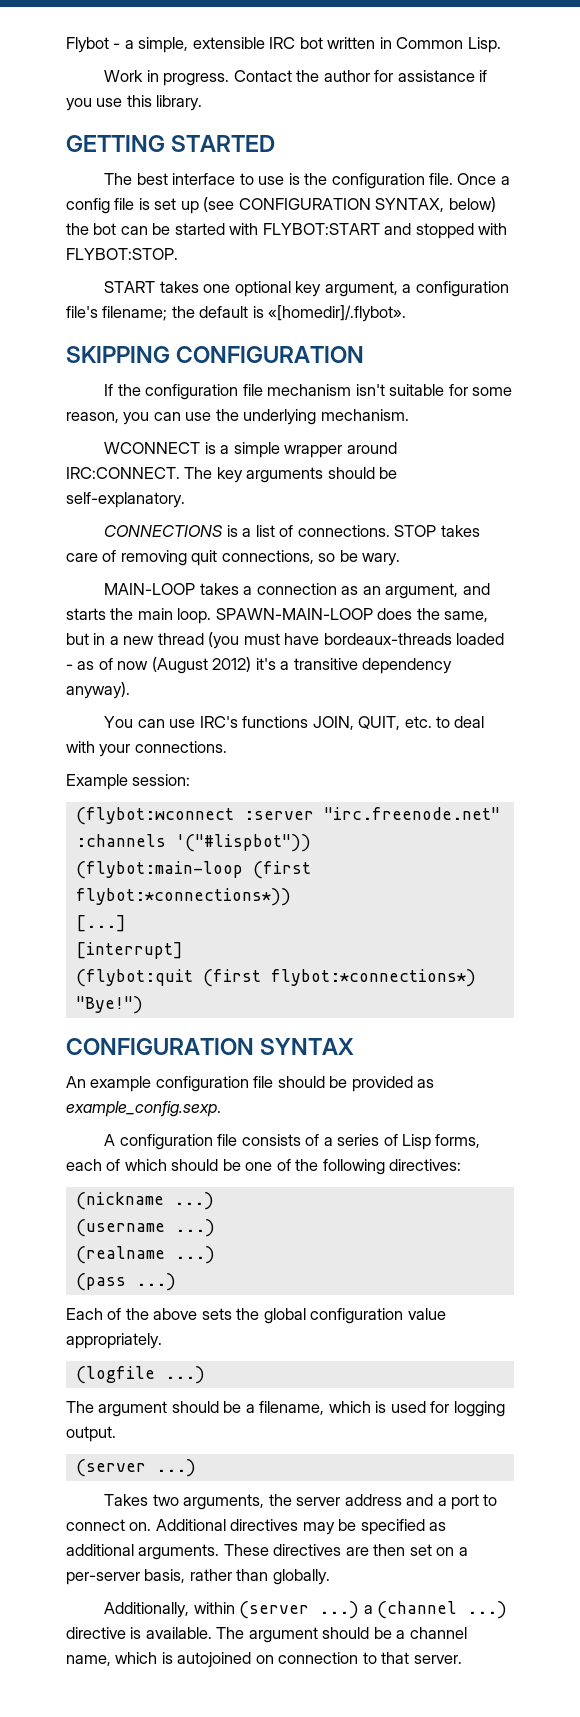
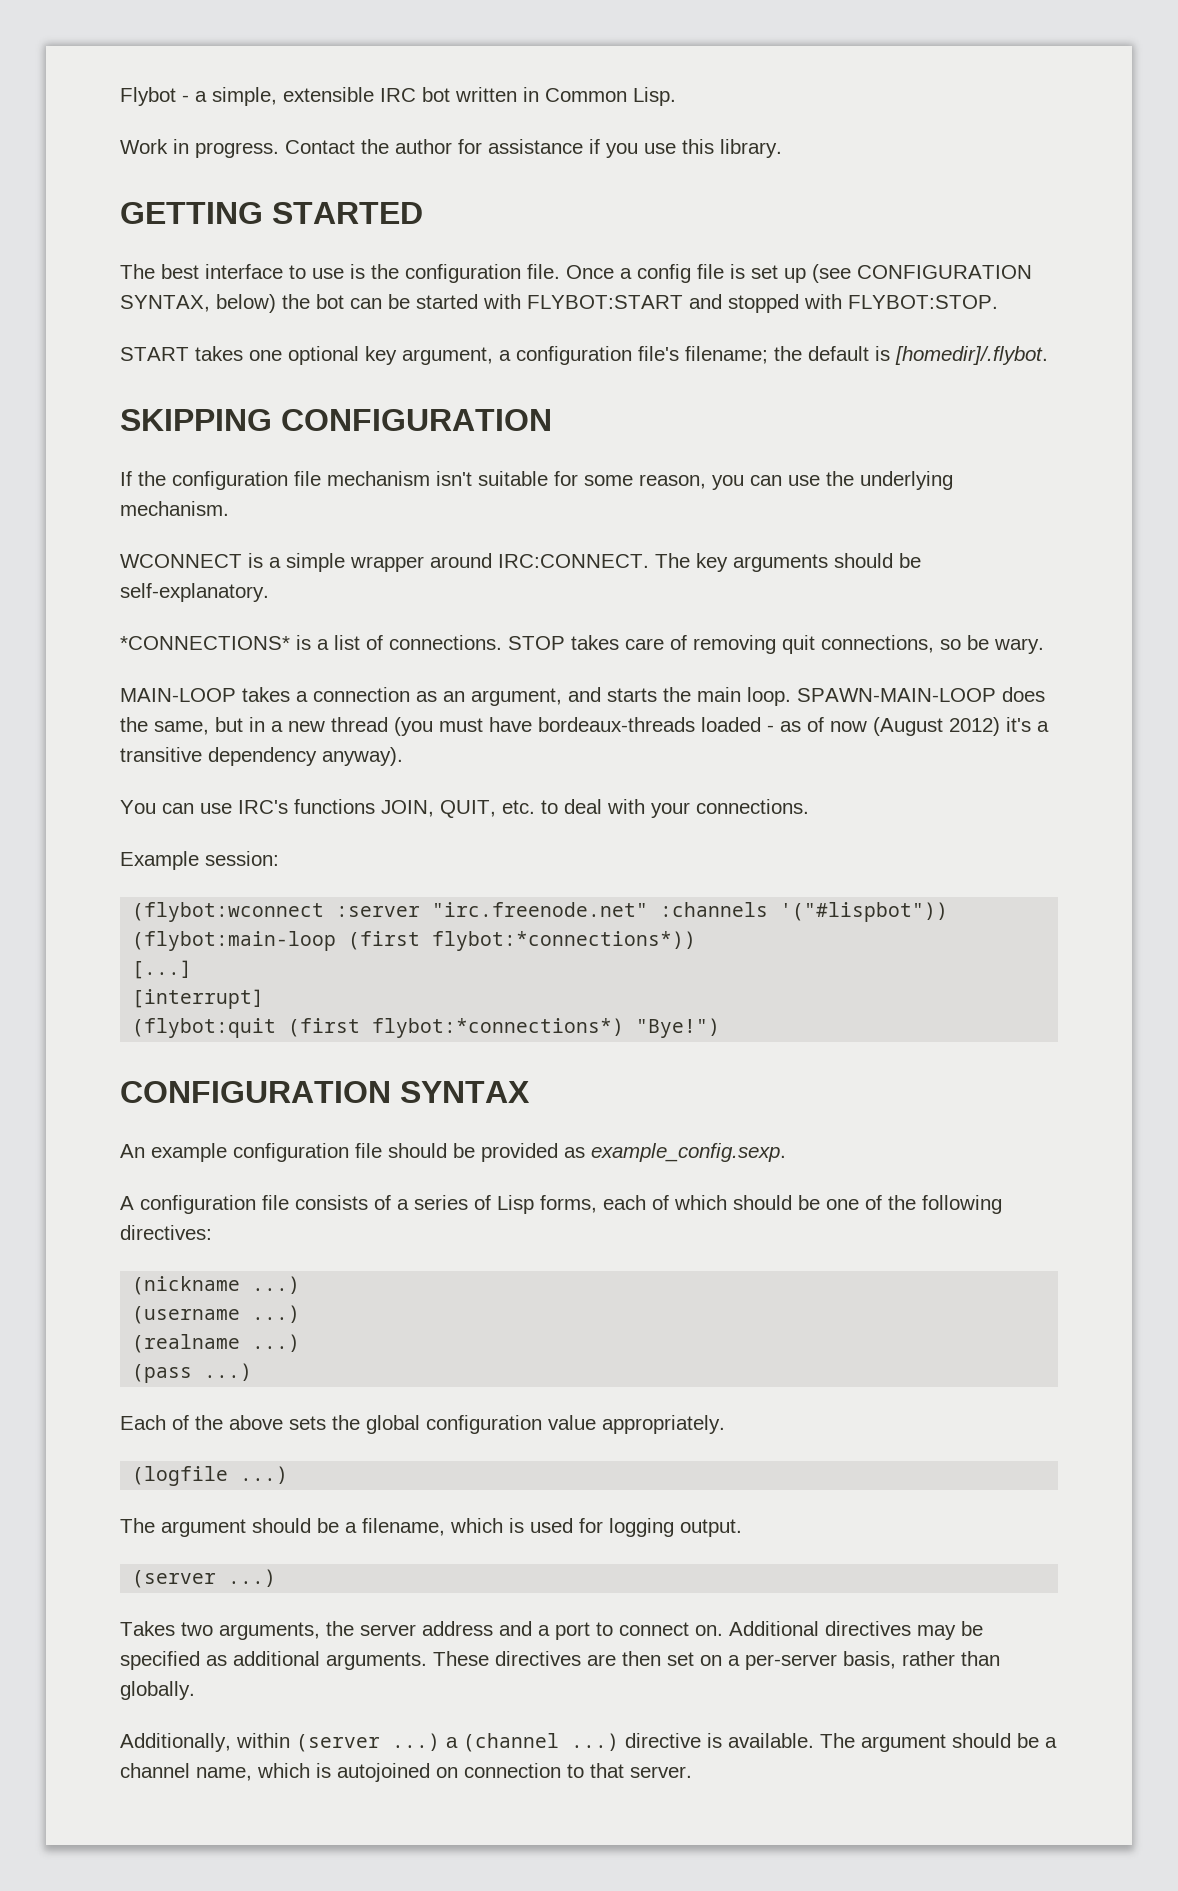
- START takes one optional key argument, a configuration file's filename; the default is «[homedir]/.flybot».
+ START takes one optional key argument, a configuration file's filename; the default is [homedir]/.flybot.
- CONNECTIONS is a list of connections.
+ *CONNECTIONS* is a list of connections.

